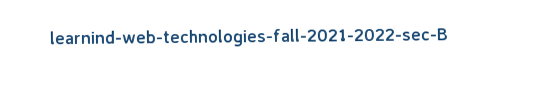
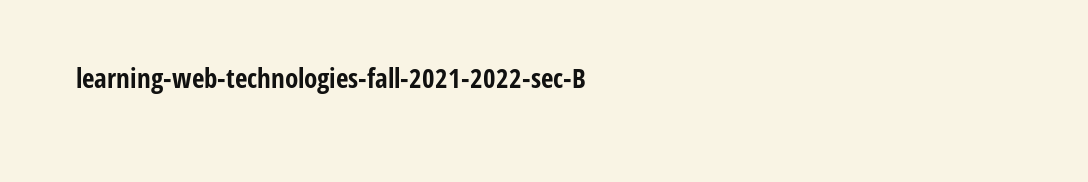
- learnind-web-technologies-fall-2021-2022-sec-B
+ learning-web-technologies-fall-2021-2022-sec-B

